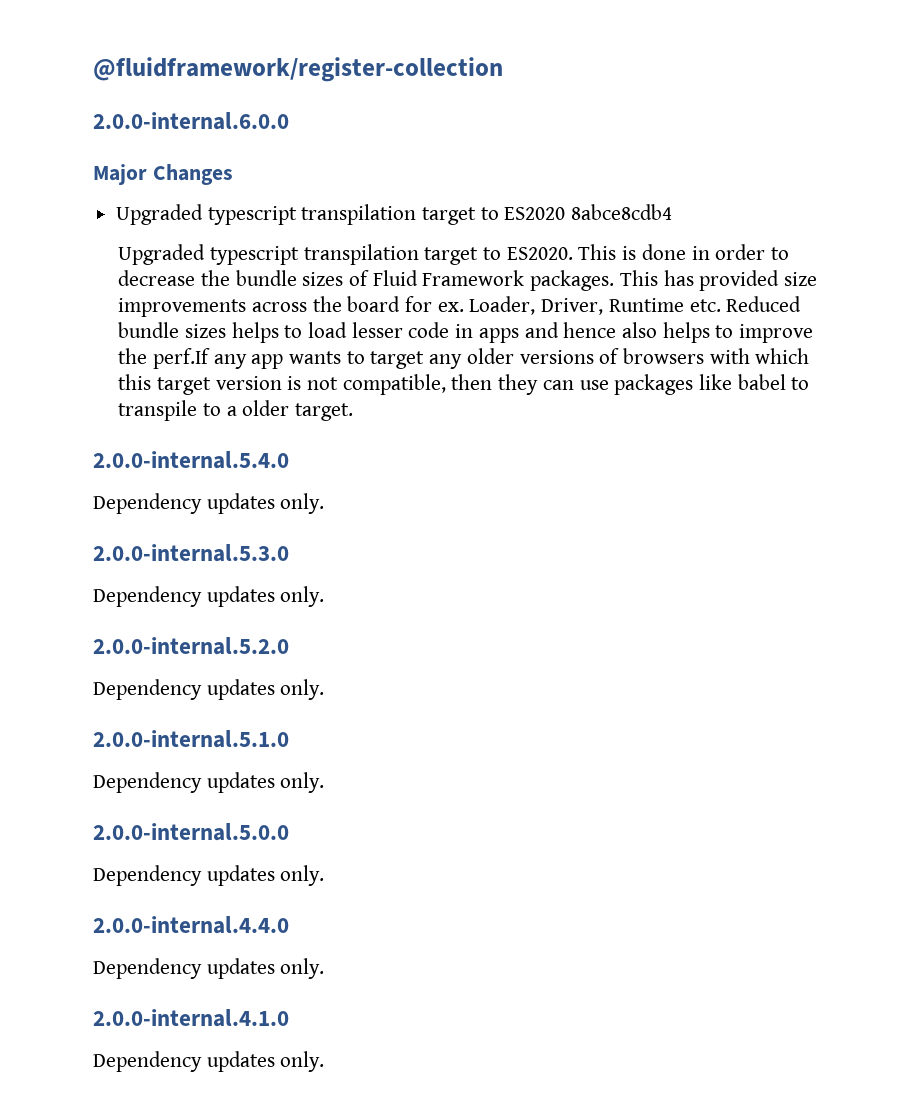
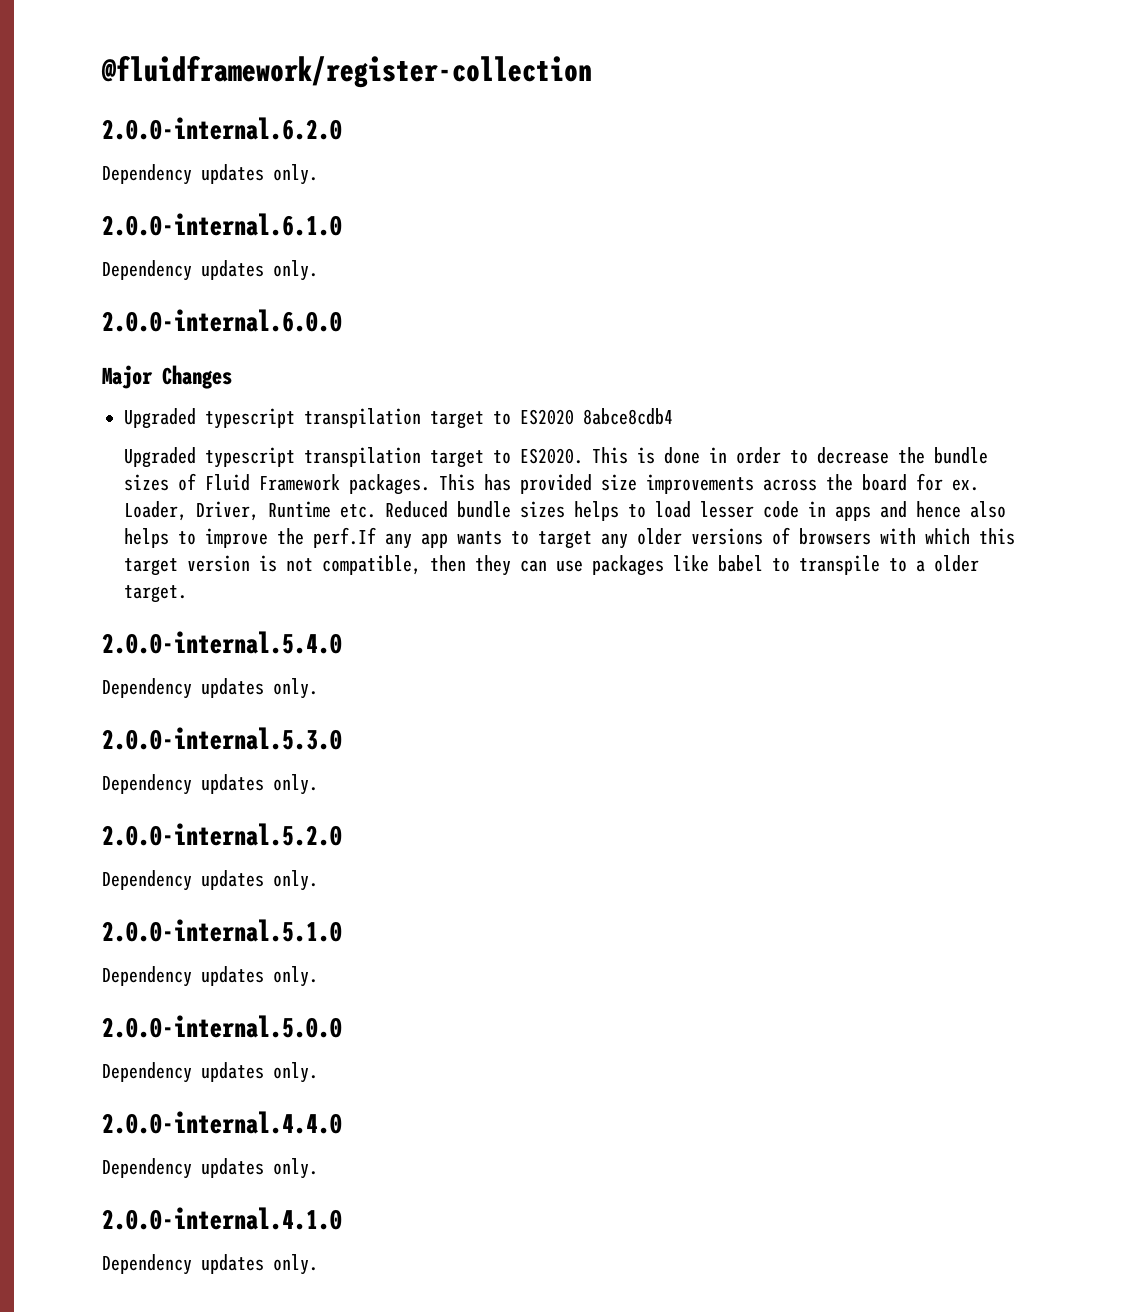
+ 2.0.0-internal.6.2.0
+ Dependency updates only.
+ 2.0.0-internal.6.1.0
+ Dependency updates only.

